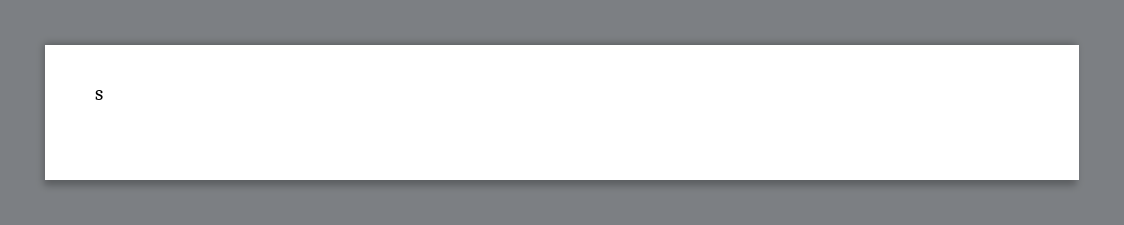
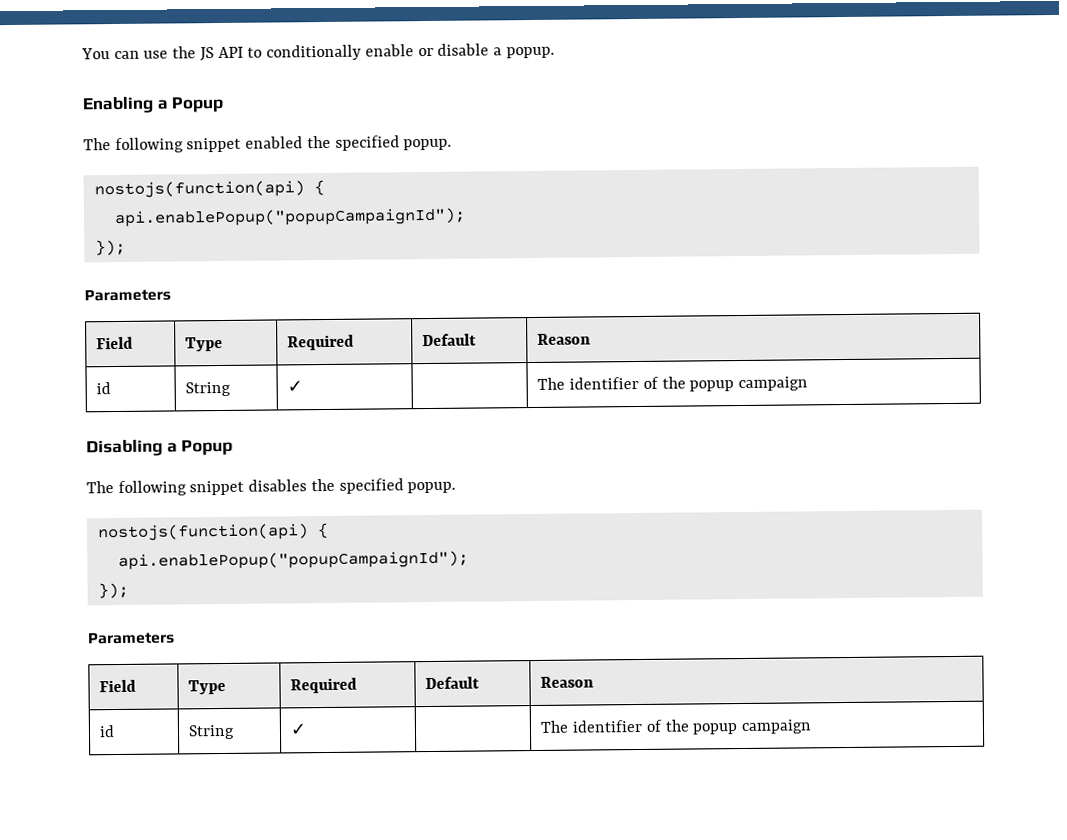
- s
+ You can use the JS API to conditionally enable or disable a popup.
+ Enabling a Popup
+ The following snippet enabled the specified popup.
+ nostojs(function(api) {
+ api.enablePopup("popupCampaignId");
+ });
+ Parameters
+ Field | Type | Required | Default | Reason
+ id | String | ✓ | | The identifier of the popup campaign
+ Disabling a Popup
+ The following snippet disables the specified popup.
+ nostojs(function(api) {
+ api.enablePopup("popupCampaignId");
+ });
+ Parameters
+ Field | Type | Required | Default | Reason
+ id | String | ✓ | | The identifier of the popup campaign

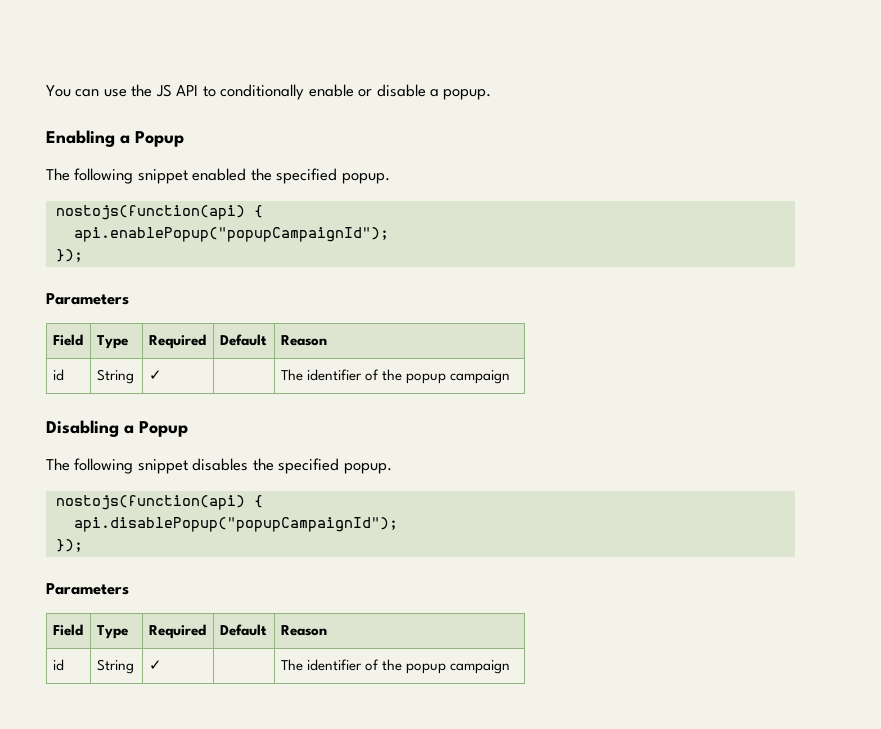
  The following snippet disables the specified popup.
  nostojs(function(api) {
- api.enablePopup("popupCampaignId");
+ api.disablePopup("popupCampaignId");

